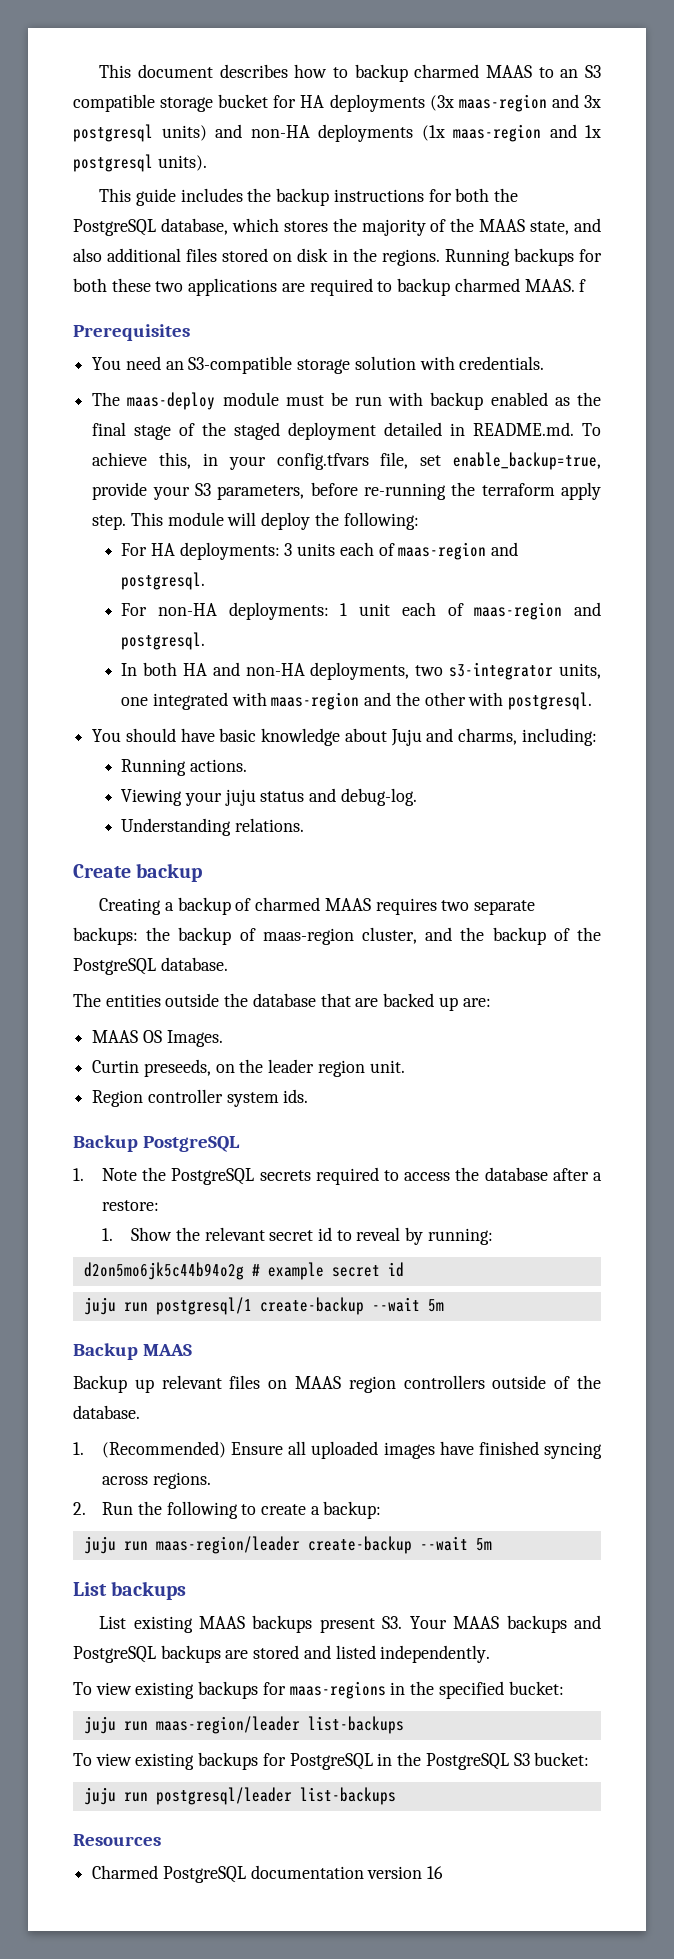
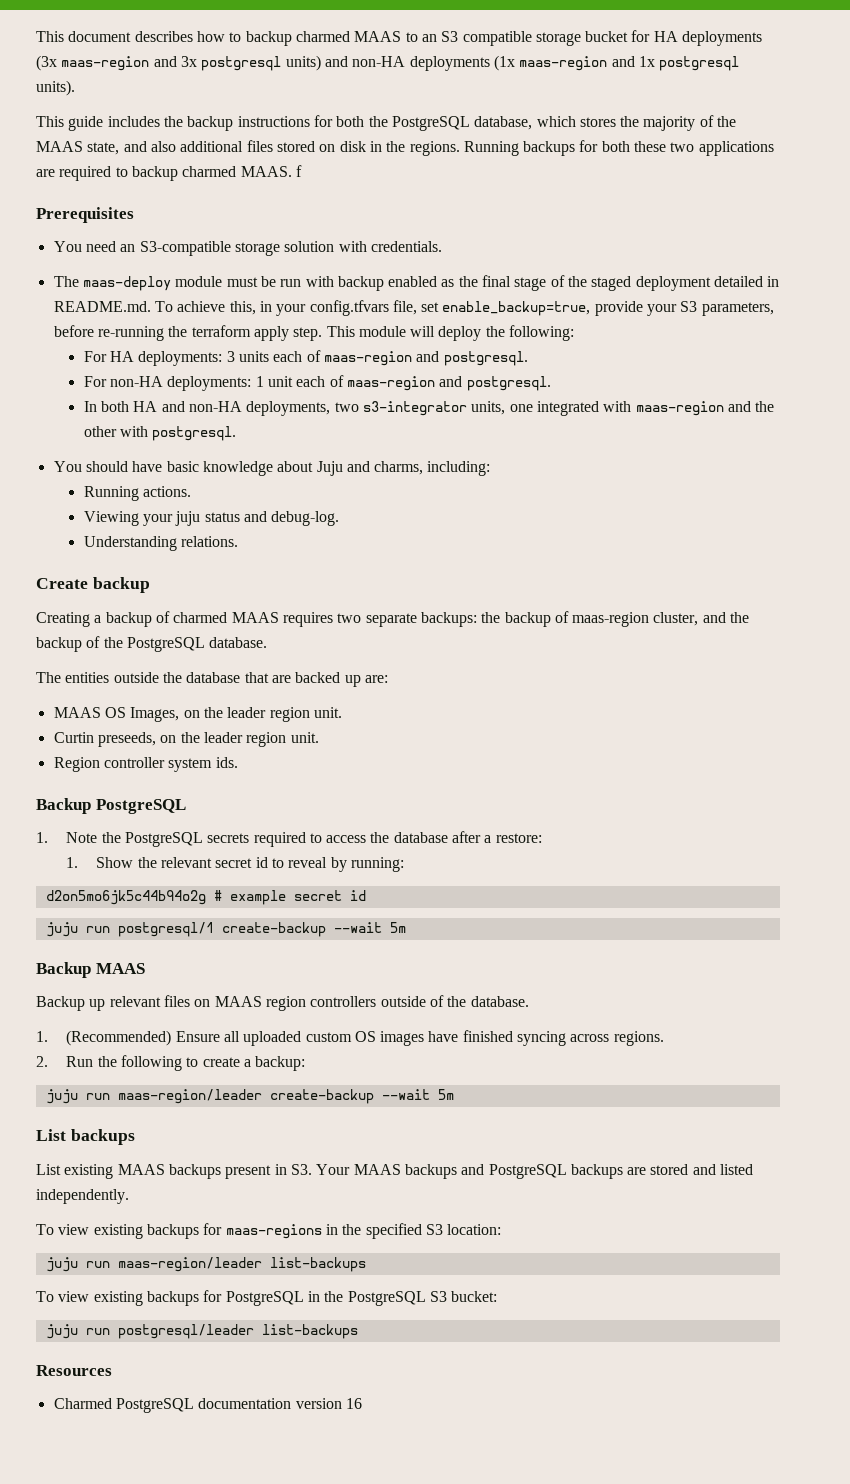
- MAAS OS Images.
+ MAAS OS Images, on the leader region unit.
- 1. (Recommended) Ensure all uploaded images have finished syncing across regions.
+ 1. (Recommended) Ensure all uploaded custom OS images have finished syncing across regions.
- List existing MAAS backups present S3. Your MAAS backups and PostgreSQL backups are stored and listed independently.
+ List existing MAAS backups present in S3. Your MAAS backups and PostgreSQL backups are stored and listed independently.
- To view existing backups for maas-regions in the specified bucket:
+ To view existing backups for maas-regions in the specified S3 location:

